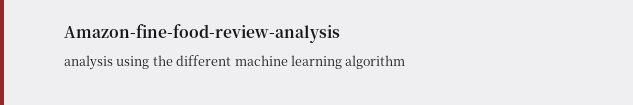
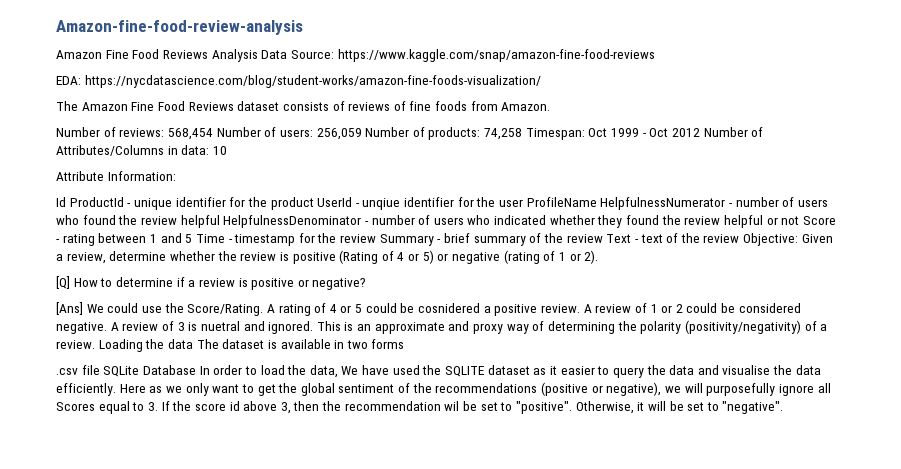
- analysis using the different machine learning algorithm
+ Amazon Fine Food Reviews Analysis Data Source: https://www.kaggle.com/snap/amazon-fine-food-reviews
+ EDA: https://nycdatascience.com/blog/student-works/amazon-fine-foods-visualization/
+ The Amazon Fine Food Reviews dataset consists of reviews of fine foods from Amazon.
+ Number of reviews: 568,454 Number of users: 256,059 Number of products: 74,258 Timespan: Oct 1999 - Oct 2012 Number of Attributes/Columns in data: 10
+ Attribute Information:
+ Id ProductId - unique identifier for the product UserId - unqiue identifier for the user ProfileName HelpfulnessNumerator - number of users who found the review helpful HelpfulnessDenominator - number of users who indicated whether they found the review helpful or not Score - rating between 1 and 5 Time - timestamp for the review Summary - brief summary of the review Text - text of the review Objective: Given a review, determine whether the review is positive (Rating of 4 or 5) or negative (rating of 1 or 2).
+ [Q] How to determine if a review is positive or negative?
+ [Ans] We could use the Score/Rating. A rating of 4 or 5 could be cosnidered a positive review. A review of 1 or 2 could be considered negative. A review of 3 is nuetral and ignored. This is an approximate and proxy way of determining the polarity (positivity/negativity) of a review. Loading the data The dataset is available in two forms
+ .csv file SQLite Database In order to load the data, We have used the SQLITE dataset as it easier to query the data and visualise the data efficiently. Here as we only want to get the global sentiment of the recommendations (positive or negative), we will purposefully ignore all Scores equal to 3. If the score id above 3, then the recommendation wil be set to "positive". Otherwise, it will be set to "negative".

